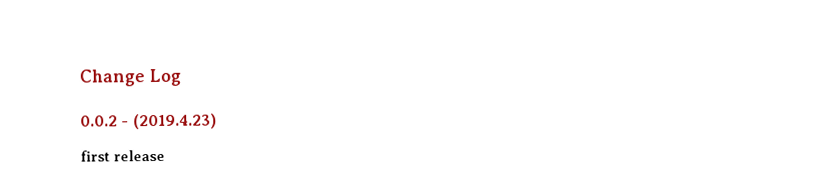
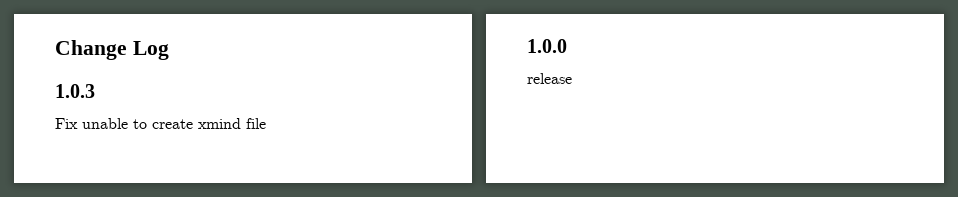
- 0.0.2 - (2019.4.23)
- first release
+ 1.0.3
+ Fix unable to create xmind file
+ 1.0.0
+ release

